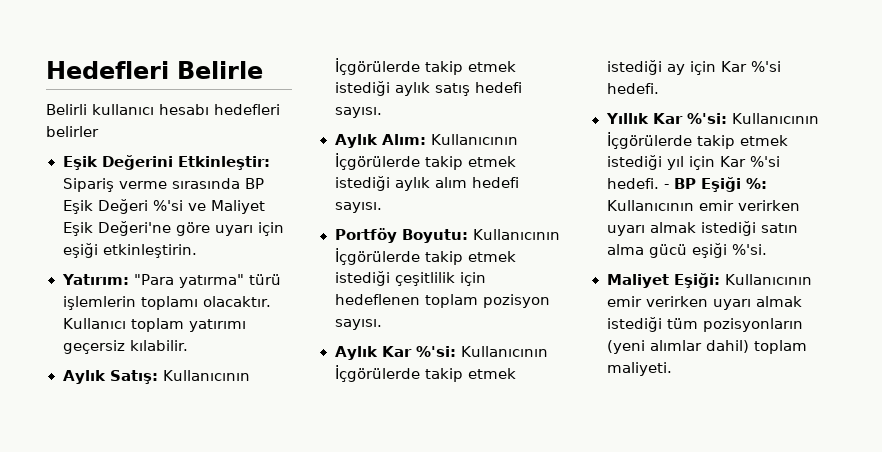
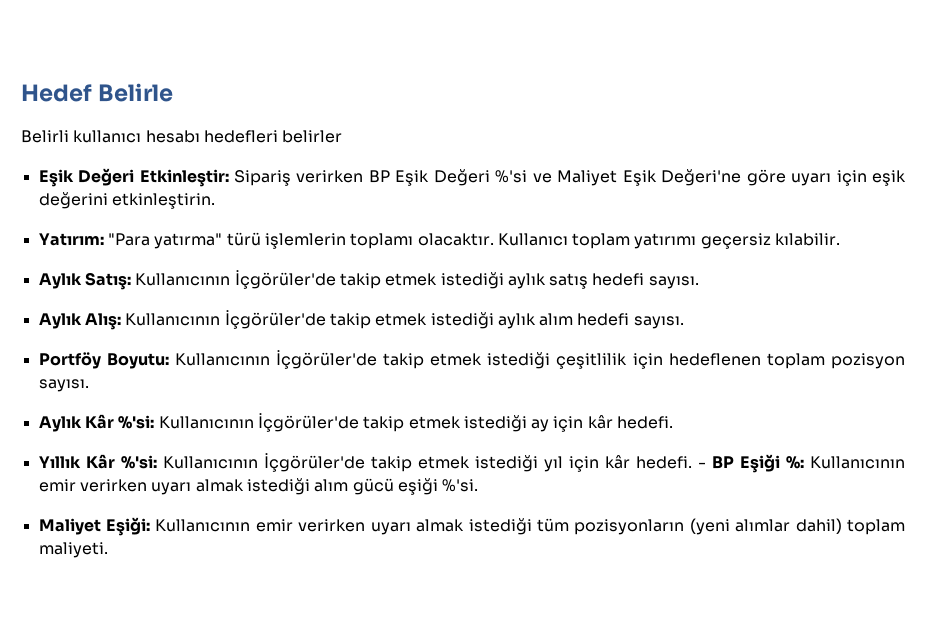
- Hedefleri Belirle
+ Hedef Belirle
- Eşik Değerini Etkinleştir: Sipariş verme sırasında BP Eşik Değeri %'si ve Maliyet Eşik Değeri'ne göre uyarı için eşiği etkinleştirin.
+ Eşik Değeri Etkinleştir: Sipariş verirken BP Eşik Değeri %'si ve Maliyet Eşik Değeri'ne göre uyarı için eşik değerini etkinleştirin.
- Aylık Satış: Kullanıcının İçgörülerde takip etmek istediği aylık satış hedefi sayısı.
+ Aylık Satış: Kullanıcının İçgörüler'de takip etmek istediği aylık satış hedefi sayısı.
- Aylık Alım: Kullanıcının İçgörülerde takip etmek istediği aylık alım hedefi sayısı.
+ Aylık Alış: Kullanıcının İçgörüler'de takip etmek istediği aylık alım hedefi sayısı.
- Portföy Boyutu: Kullanıcının İçgörülerde takip etmek istediği çeşitlilik için hedeflenen toplam pozisyon sayısı.
+ Portföy Boyutu: Kullanıcının İçgörüler'de takip etmek istediği çeşitlilik için hedeflenen toplam pozisyon sayısı.
- Aylık Kar %'si: Kullanıcının İçgörülerde takip etmek istediği ay için Kar %'si hedefi.
+ Aylık Kâr %'si: Kullanıcının İçgörüler'de takip etmek istediği ay için kâr hedefi.
- Yıllık Kar %'si: Kullanıcının İçgörülerde takip etmek istediği yıl için Kar %'si hedefi.
+ Yıllık Kâr %'si: Kullanıcının İçgörüler'de takip etmek istediği yıl için kâr hedefi.
- - BP Eşiği %: Kullanıcının emir verirken uyarı almak istediği satın alma gücü eşiği %'si.
+ - BP Eşiği %: Kullanıcının emir verirken uyarı almak istediği alım gücü eşiği %'si.

